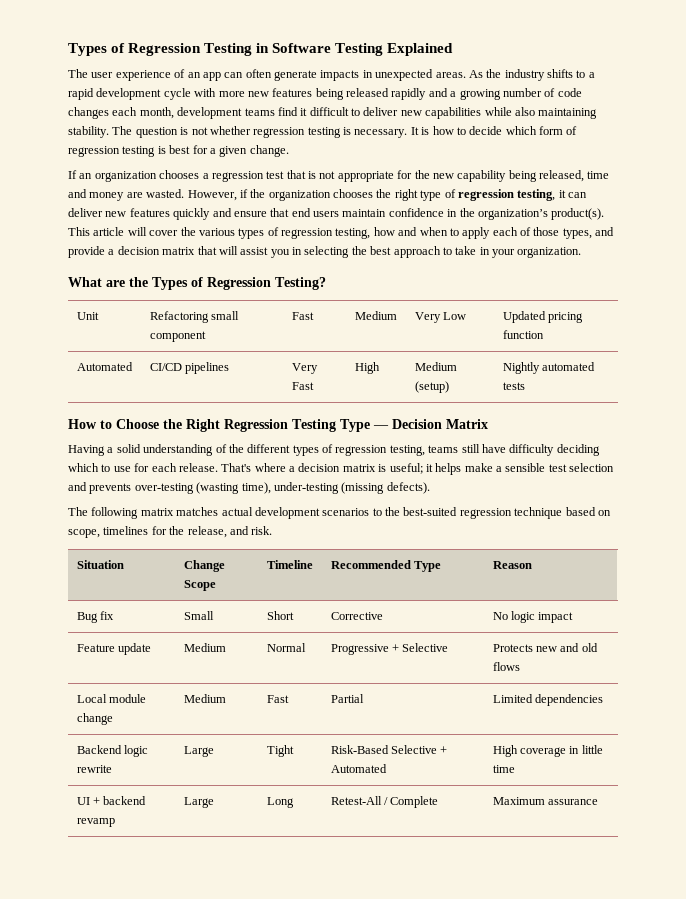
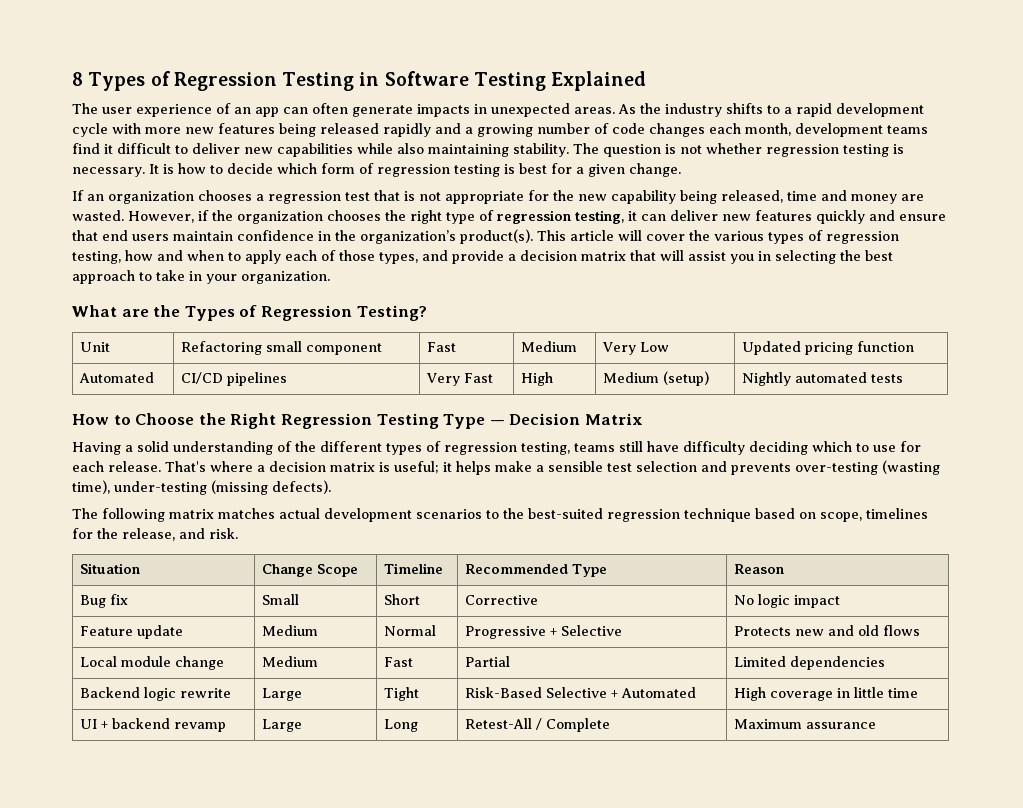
- Types of Regression Testing in Software Testing Explained
+ 8 Types of Regression Testing in Software Testing Explained

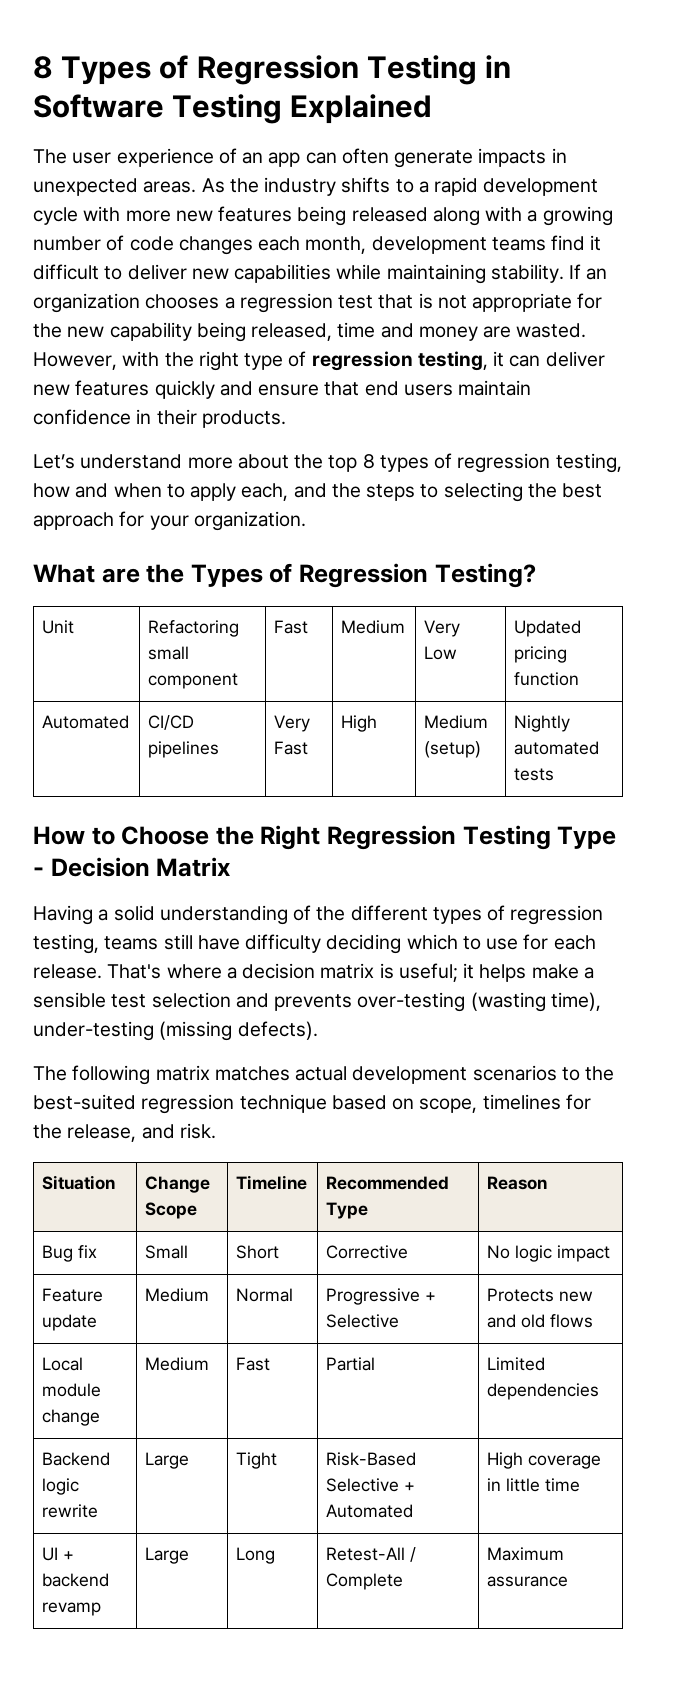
- As the industry shifts to a rapid development cycle with more new features being released rapidly and a growing number of code changes each month, development teams find it difficult to deliver new capabilities while also maintaining stability. The question is not whether regression testing is necessary. It is how to decide which form of regression testing is best for a given change.
- If an organization chooses a regression test that is not appropriate for the new capability being released, time and money are wasted.
+ As the industry shifts to a rapid development cycle with more new features being released along with a growing number of code changes each month, development teams find it difficult to deliver new capabilities while maintaining stability. If an organization chooses a regression test that is not appropriate for the new capability being released, time and money are wasted.
- However, if the organization chooses the right type of regression testing, it can deliver new features quickly and ensure that end users maintain confidence in the organization’s product(s). This article will cover the various types of regression testing, how and when to apply each of those types, and provide a decision matrix that will assist you in selecting the best approach to take in your organization.
+ However, with the right type of regression testing, it can deliver new features quickly and ensure that end users maintain confidence in their products.
+ Let’s understand more about the top 8 types of regression testing, how and when to apply each, and the steps to selecting the best approach for your organization.
- How to Choose the Right Regression Testing Type — Decision Matrix
+ How to Choose the Right Regression Testing Type - Decision Matrix

